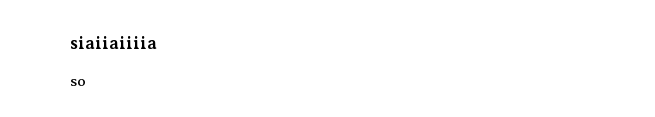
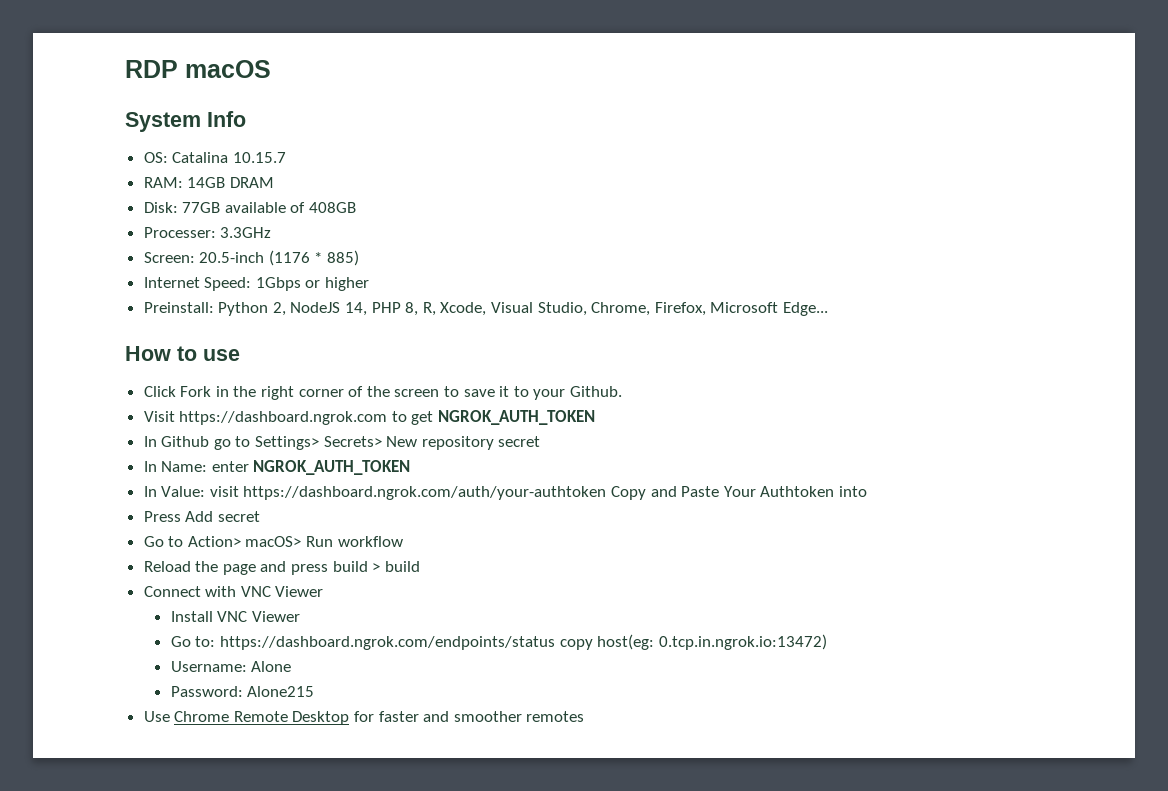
- siaiiaiiiia
- so
+ RDP macOS
+ System Info
+ OS: Catalina 10.15.7
+ RAM: 14GB DRAM
+ Disk: 77GB available of 408GB
+ Processer: 3.3GHz
+ Screen: 20.5-inch (1176 * 885)
+ Internet Speed: 1Gbps or higher
+ Preinstall: Python 2, NodeJS 14, PHP 8, R, Xcode, Visual Studio, Chrome, Firefox, Microsoft Edge...
+ How to use
+ Click Fork in the right corner of the screen to save it to your Github.
+ Visit https://dashboard.ngrok.com to get NGROK_AUTH_TOKEN
+ In Github go to Settings> Secrets> New repository secret
+ In Name: enter NGROK_AUTH_TOKEN
+ In Value: visit https://dashboard.ngrok.com/auth/your-authtoken Copy and Paste Your Authtoken into
+ Press Add secret
+ Go to Action> macOS> Run workflow
+ Reload the page and press build > build
+ Connect with VNC Viewer
+ Install VNC Viewer
+ Go to: https://dashboard.ngrok.com/endpoints/status copy host(eg: 0.tcp.in.ngrok.io:13472)
+ Username: Alone
+ Password: Alone215
+ Use Chrome Remote Desktop for faster and smoother remotes

